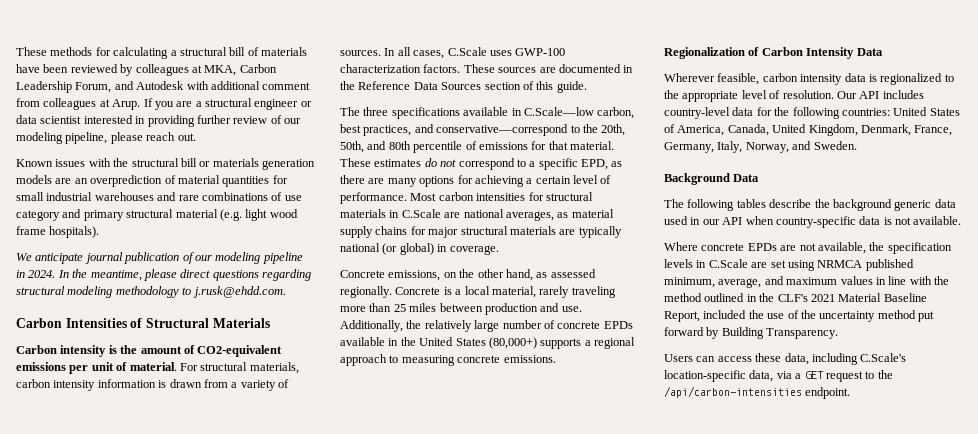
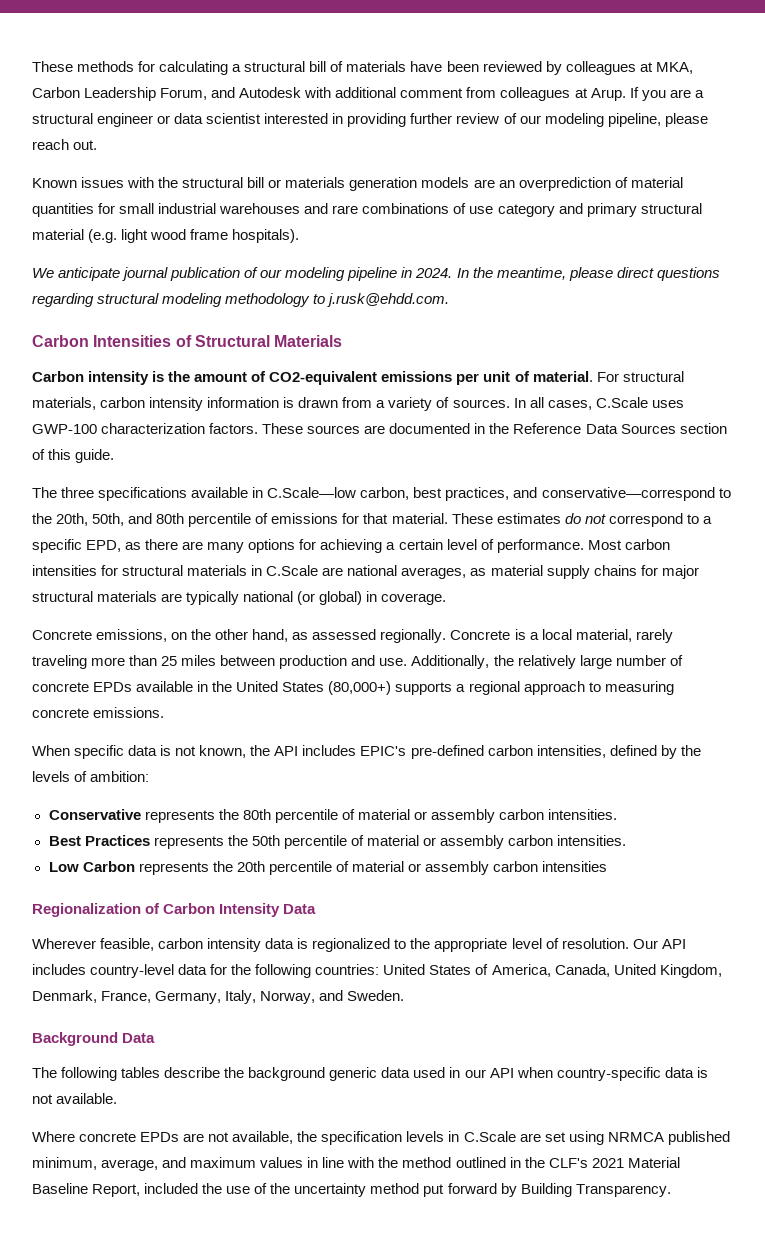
+ When specific data is not known, the API includes EPIC's pre-defined carbon intensities, defined by the levels of ambition:
+ Conservative represents the 80th percentile of material or assembly carbon intensities.
+ Best Practices represents the 50th percentile of material or assembly carbon intensities.
+ Low Carbon represents the 20th percentile of material or assembly carbon intensities
- Users can access these data, including C.Scale's location-specific data, via a GET request to the /api/carbon-intensities endpoint.

